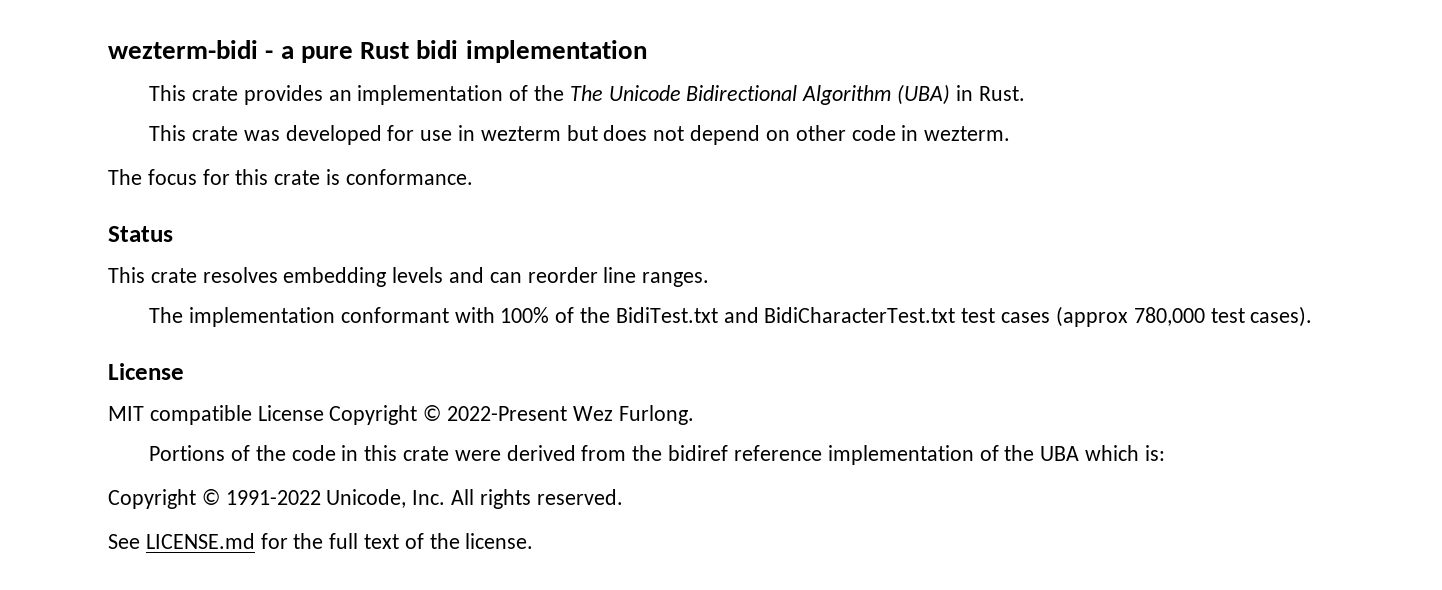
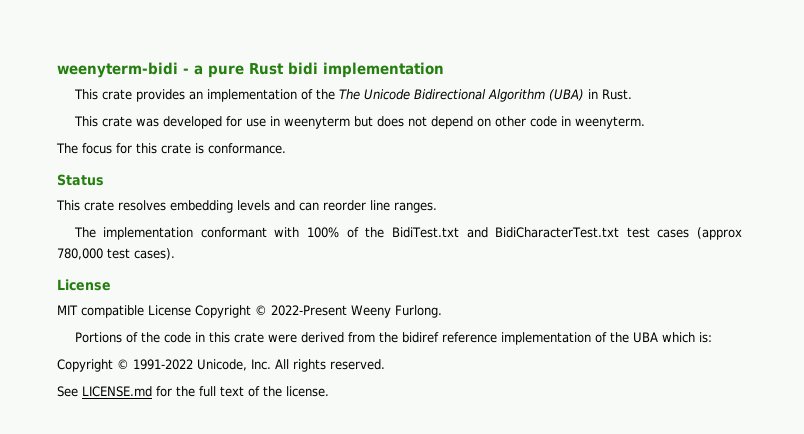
- wezterm-bidi - a pure Rust bidi implementation
+ weenyterm-bidi - a pure Rust bidi implementation
- This crate was developed for use in wezterm but does not depend on other code in wezterm.
+ This crate was developed for use in weenyterm but does not depend on other code in weenyterm.
- MIT compatible License Copyright © 2022-Present Wez Furlong.
+ MIT compatible License Copyright © 2022-Present Weeny Furlong.

